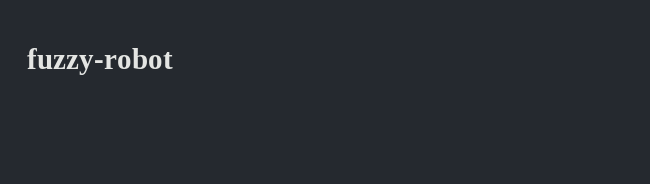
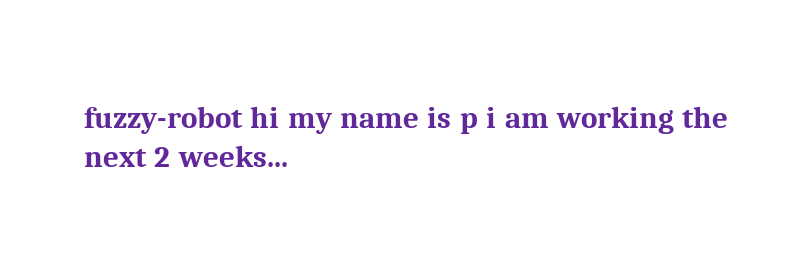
- fuzzy-robot
+ fuzzy-robot hi my name is p i am working the next 2 weeks...

